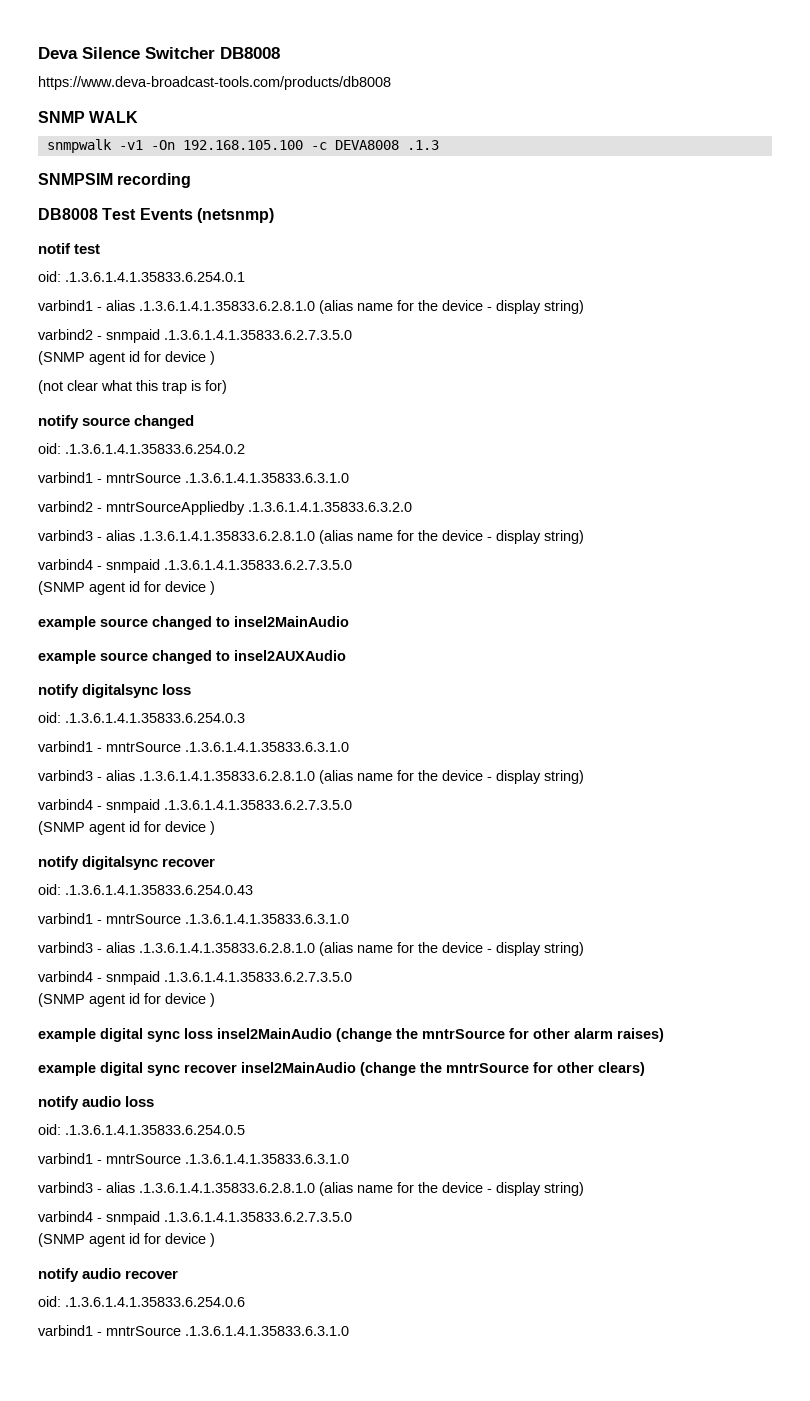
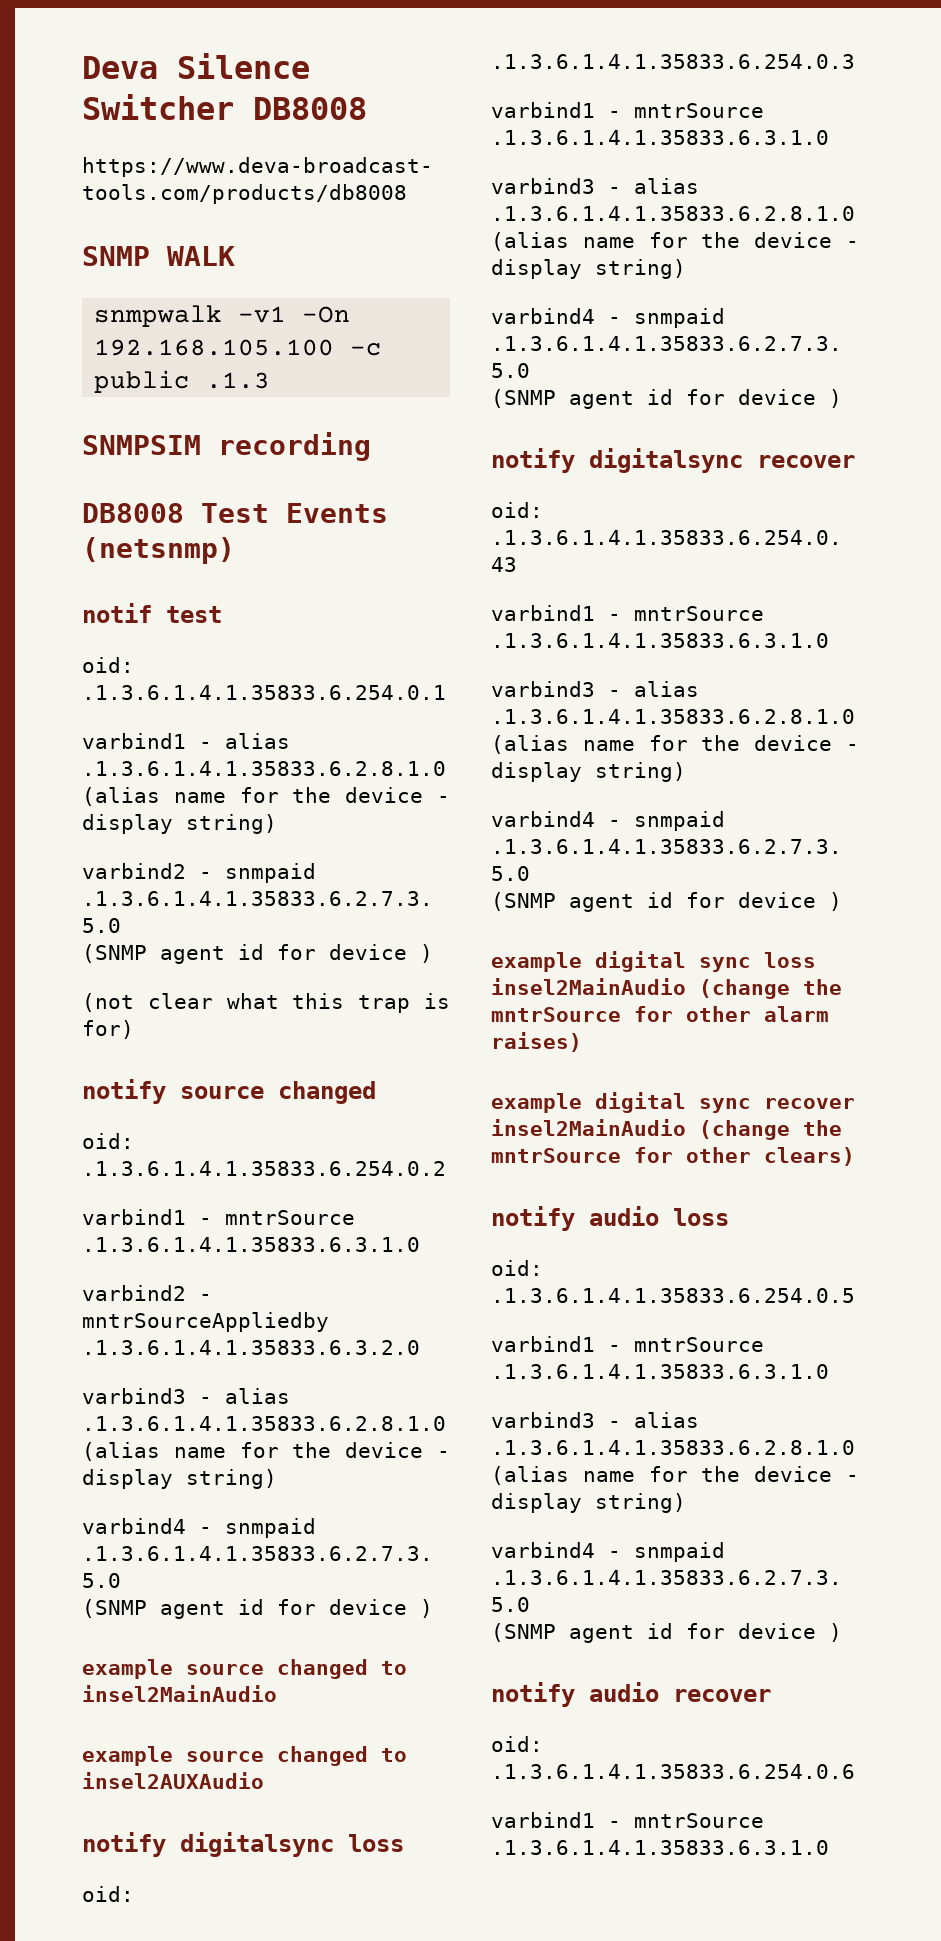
- snmpwalk -v1 -On 192.168.105.100 -c DEVA8008 .1.3
+ snmpwalk -v1 -On 192.168.105.100 -c public .1.3

